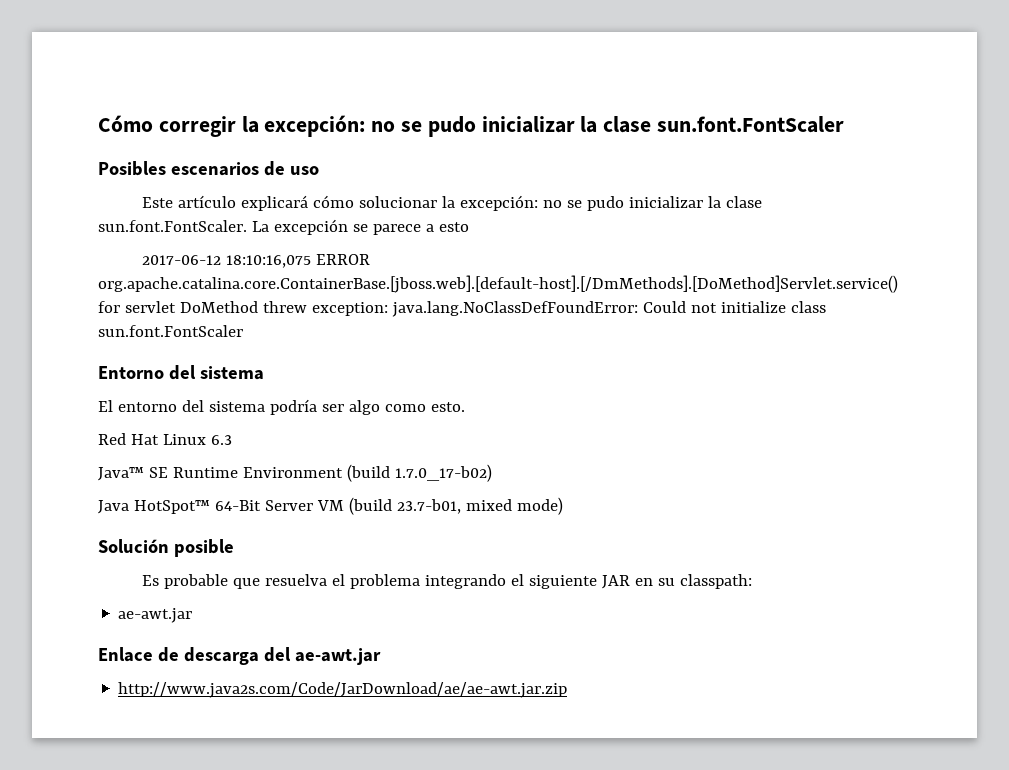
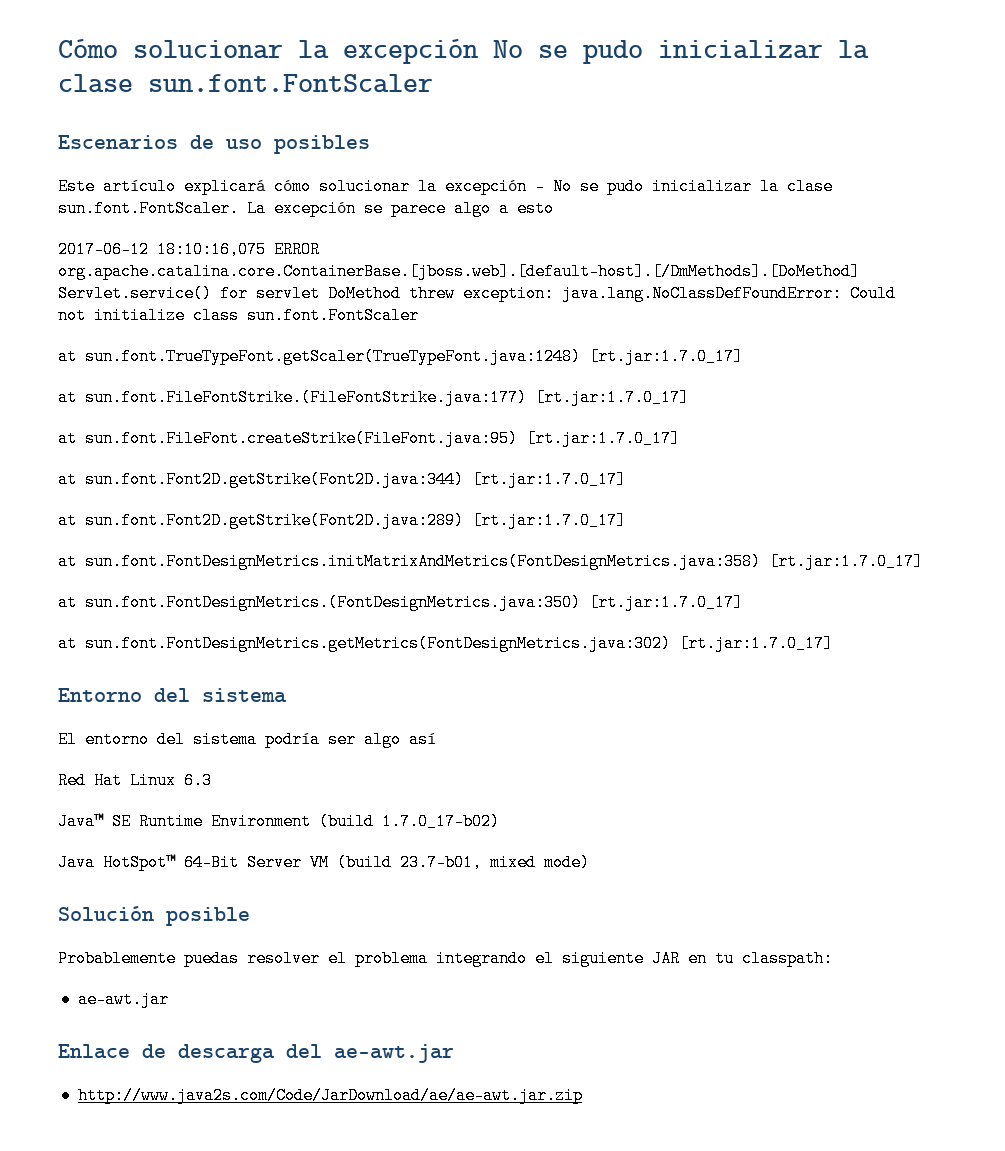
- Cómo corregir la excepción: no se pudo inicializar la clase sun.font.FontScaler
+ Cómo solucionar la excepción No se pudo inicializar la clase sun.font.FontScaler
- Posibles escenarios de uso
+ Escenarios de uso posibles
- Este artículo explicará cómo solucionar la excepción: no se pudo inicializar la clase sun.font.FontScaler. La excepción se parece a esto
+ Este artículo explicará cómo solucionar la excepción - No se pudo inicializar la clase sun.font.FontScaler. La excepción se parece algo a esto
- 2017-06-12 18:10:16,075 ERROR org.apache.catalina.core.ContainerBase.[jboss.web].[default-host].[/DmMethods].[DoMethod]Servlet.service() for servlet DoMethod threw exception: java.lang.NoClassDefFoundError: Could not initialize class sun.font.FontScaler
+ 2017-06-12 18:10:16,075 ERROR org.apache.catalina.core.ContainerBase.[jboss.web].[default-host].[/DmMethods].[DoMethod] Servlet.service() for servlet DoMethod threw exception: java.lang.NoClassDefFoundError: Could not initialize class sun.font.FontScaler
+ at sun.font.TrueTypeFont.getScaler(TrueTypeFont.java:1248) [rt.jar:1.7.0_17]
+ at sun.font.FileFontStrike.(FileFontStrike.java:177) [rt.jar:1.7.0_17]
+ at sun.font.FileFont.createStrike(FileFont.java:95) [rt.jar:1.7.0_17]
+ at sun.font.Font2D.getStrike(Font2D.java:344) [rt.jar:1.7.0_17]
+ at sun.font.Font2D.getStrike(Font2D.java:289) [rt.jar:1.7.0_17]
+ at sun.font.FontDesignMetrics.initMatrixAndMetrics(FontDesignMetrics.java:358) [rt.jar:1.7.0_17]
+ at sun.font.FontDesignMetrics.(FontDesignMetrics.java:350) [rt.jar:1.7.0_17]
+ at sun.font.FontDesignMetrics.getMetrics(FontDesignMetrics.java:302) [rt.jar:1.7.0_17]
- El entorno del sistema podría ser algo como esto.
+ El entorno del sistema podría ser algo así
- Es probable que resuelva el problema integrando el siguiente JAR en su classpath:
+ Probablemente puedas resolver el problema integrando el siguiente JAR en tu classpath:

